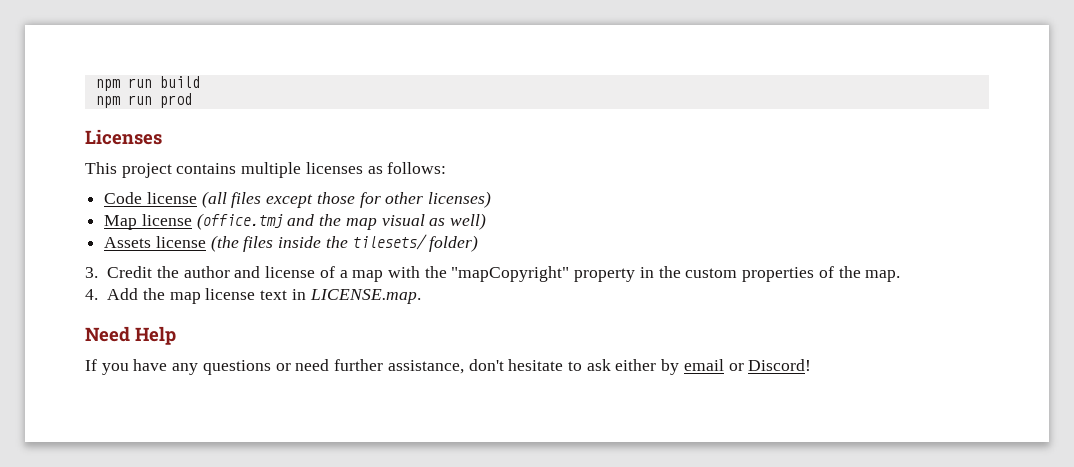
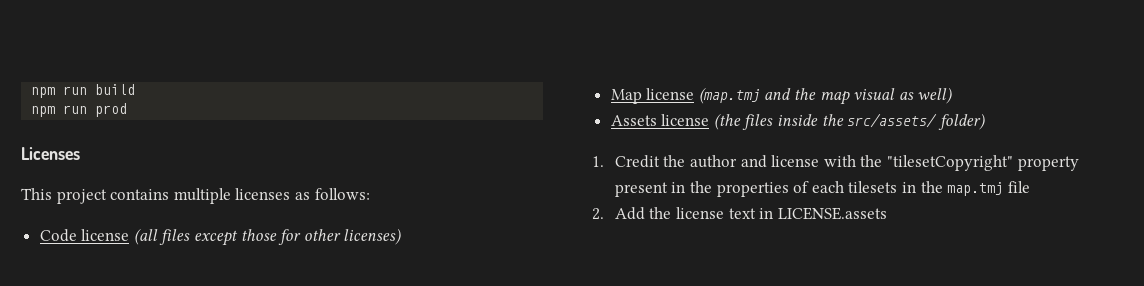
- Map license (office.tmj and the map visual as well)
+ Map license (map.tmj and the map visual as well)
- Assets license (the files inside the tilesets/ folder)
+ Assets license (the files inside the src/assets/ folder)
- 3. Credit the author and license of a map with the "mapCopyright" property in the custom properties of the map.
- 4. Add the map license text in LICENSE.map.
- Need Help
- If you have any questions or need further assistance, don't hesitate to ask either by email or Discord!
+ 1. Credit the author and license with the "tilesetCopyright" property present in the properties of each tilesets in the map.tmj file
+ 2. Add the license text in LICENSE.assets

